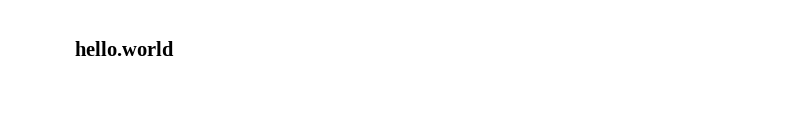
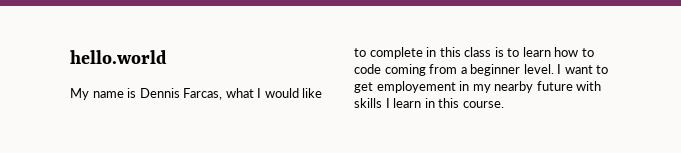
+ My name is Dennis Farcas, what I would like to complete in this class is to learn how to code coming from a beginner level. I want to get employement in my nearby future with skills I learn in this course.

